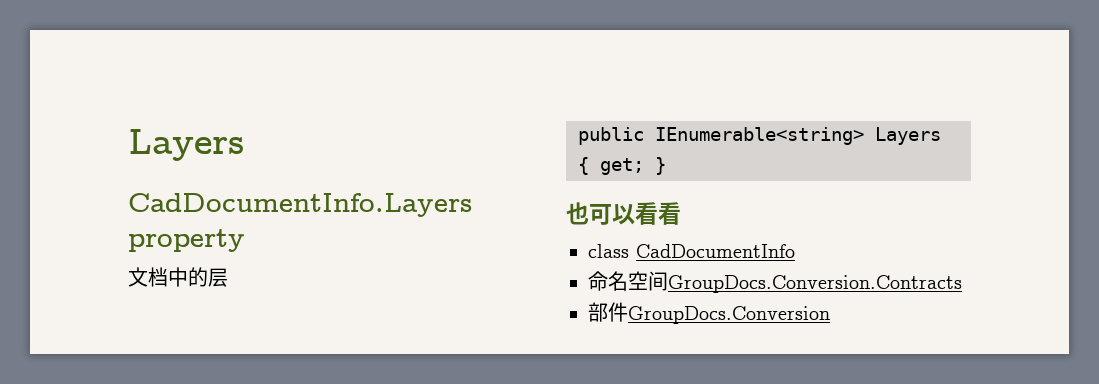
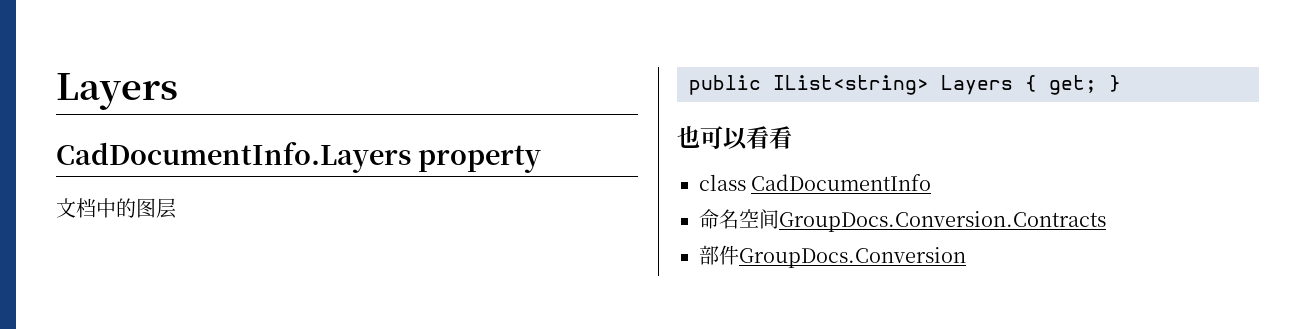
- 文档中的层
+ 文档中的图层
- public IEnumerable<string> Layers { get; }
+ public IList<string> Layers { get; }

